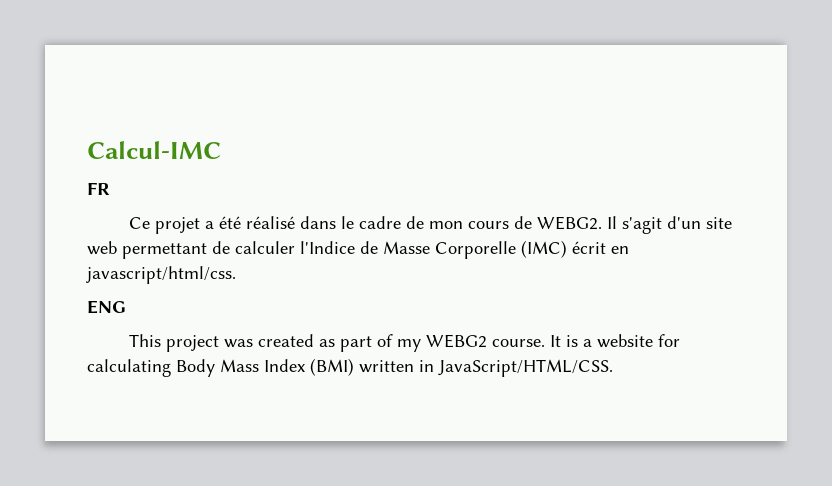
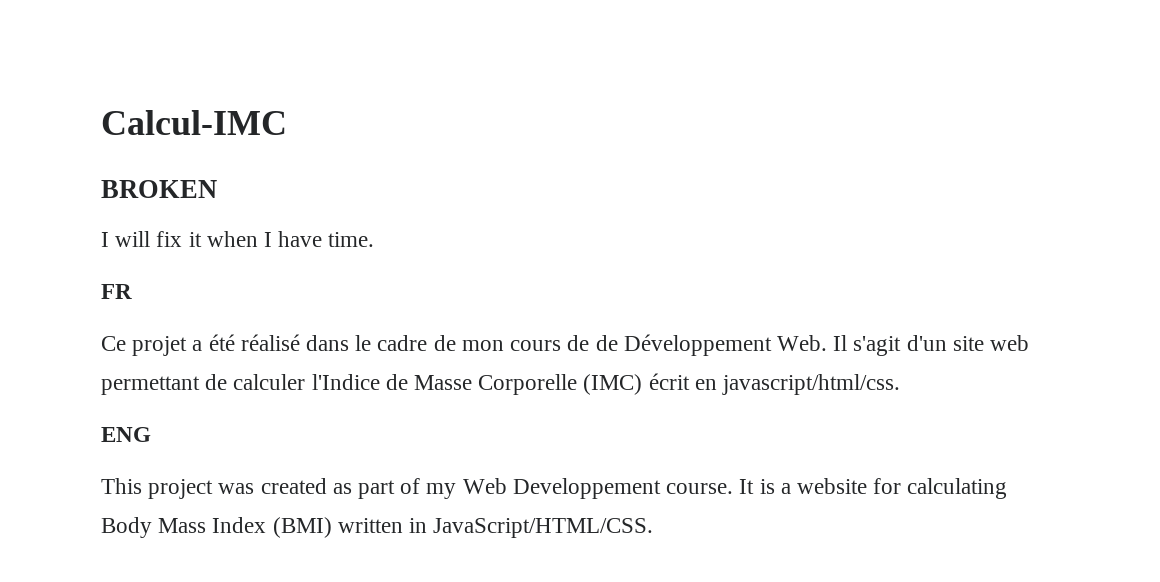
+ BROKEN
+ I will fix it when I have time.
- Ce projet a été réalisé dans le cadre de mon cours de WEBG2. Il s'agit d'un site web permettant de calculer l'Indice de Masse Corporelle (IMC) écrit en javascript/html/css.
+ Ce projet a été réalisé dans le cadre de mon cours de de Développement Web. Il s'agit d'un site web permettant de calculer l'Indice de Masse Corporelle (IMC) écrit en javascript/html/css.
- This project was created as part of my WEBG2 course.
+ This project was created as part of my Web Developpement course.

